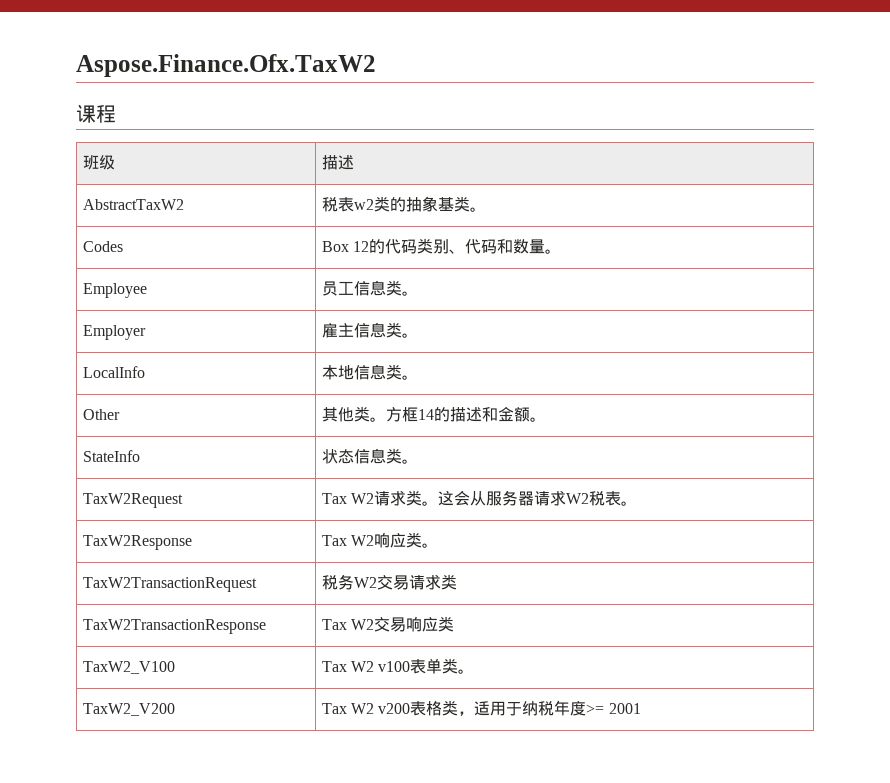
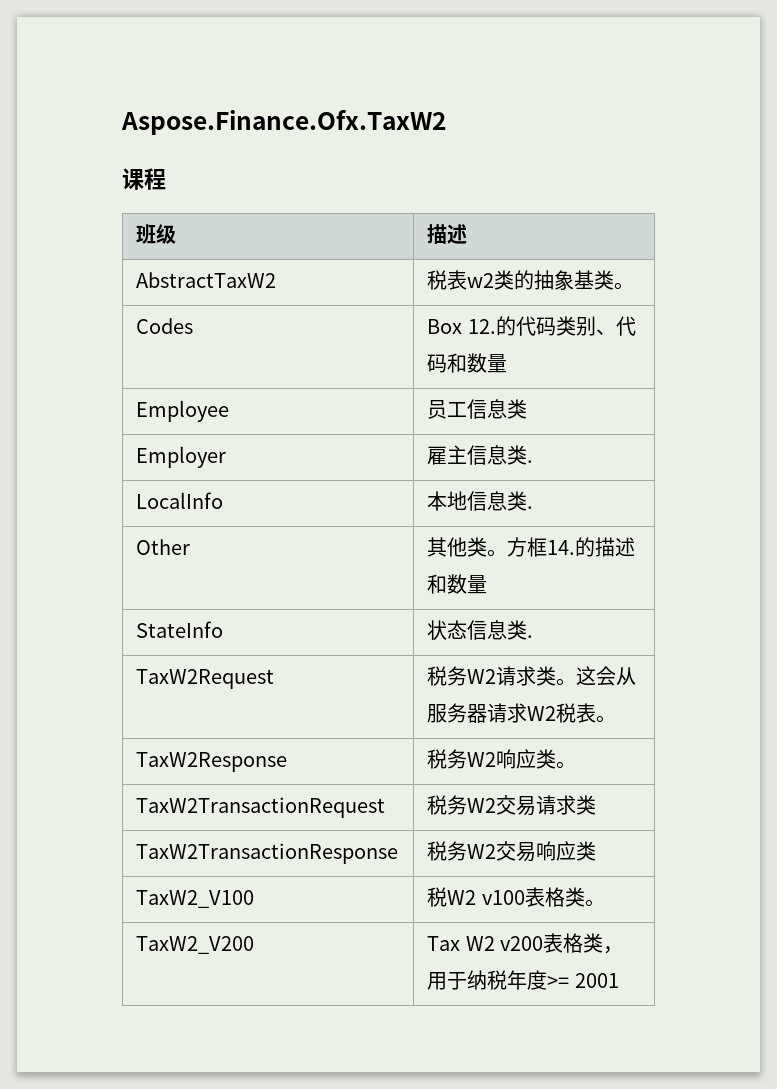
- Codes | Box 12的代码类别、代码和数量。
+ Codes | Box 12.的代码类别、代码和数量
- Employee | 员工信息类。
+ Employee | 员工信息类
- Employer | 雇主信息类。
+ Employer | 雇主信息类.
- LocalInfo | 本地信息类。
+ LocalInfo | 本地信息类.
- Other | 其他类。方框14的描述和金额。
+ Other | 其他类。方框14.的描述和数量
- StateInfo | 状态信息类。
+ StateInfo | 状态信息类.
- TaxW2Request | Tax W2请求类。这会从服务器请求W2税表。
+ TaxW2Request | 税务W2请求类。这会从服务器请求W2税表。
- TaxW2Response | Tax W2响应类。
+ TaxW2Response | 税务W2响应类。
- TaxW2TransactionResponse | Tax W2交易响应类
+ TaxW2TransactionResponse | 税务W2交易响应类
- TaxW2_V100 | Tax W2 v100表单类。
+ TaxW2_V100 | 税W2 v100表格类。
- TaxW2_V200 | Tax W2 v200表格类，适用于纳税年度>= 2001
+ TaxW2_V200 | Tax W2 v200表格类，用于纳税年度>= 2001

